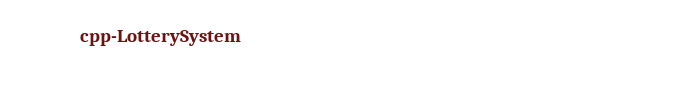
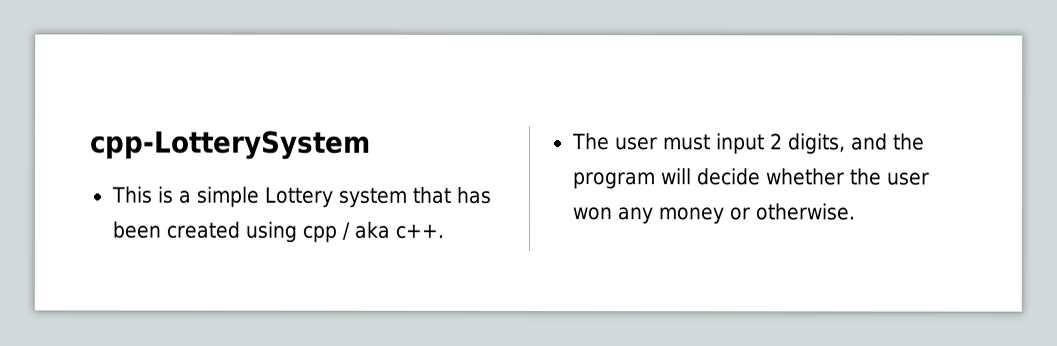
+ This is a simple Lottery system that has been created using cpp / aka c++.
+ The user must input 2 digits, and the program will decide whether the user won any money or otherwise.

